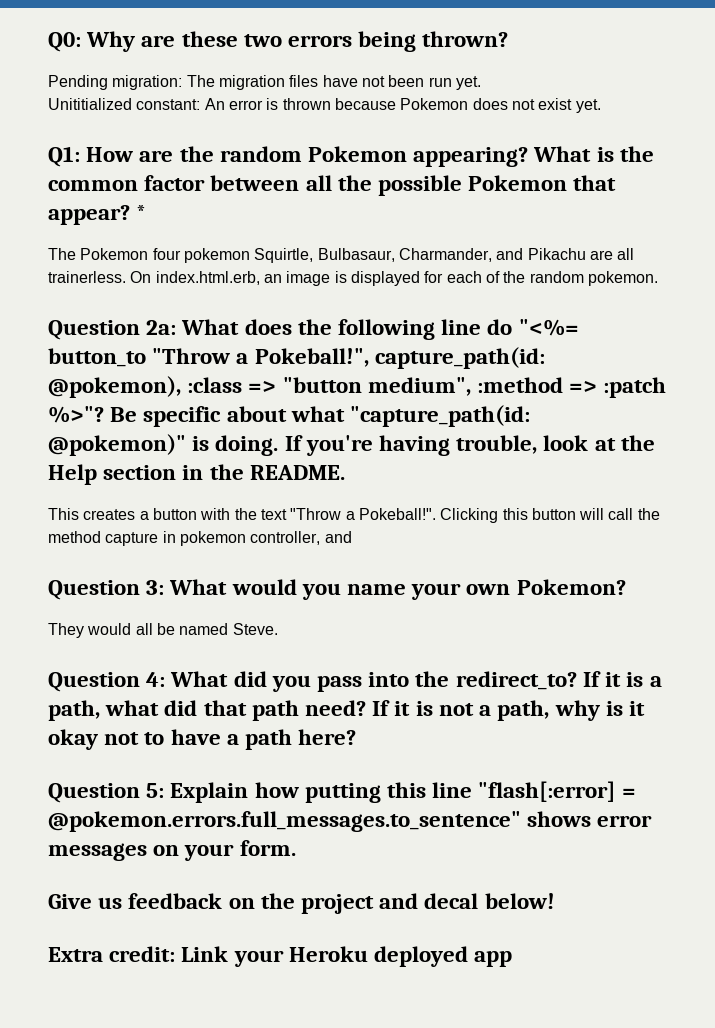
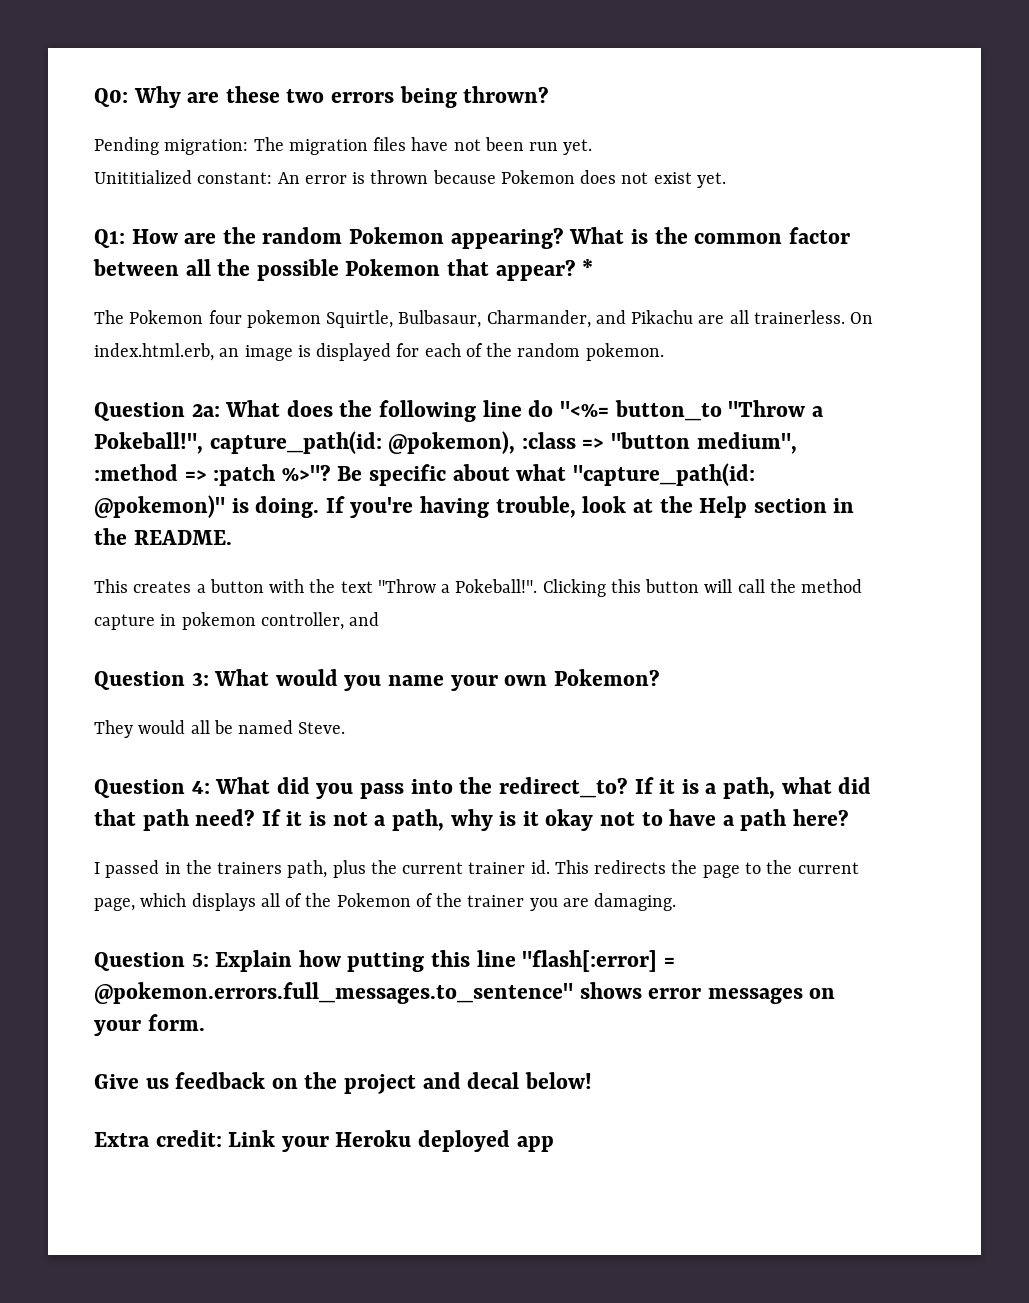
+ I passed in the trainers path, plus the current trainer id. This redirects the page to the current page, which displays all of the Pokemon of the trainer you are damaging.

